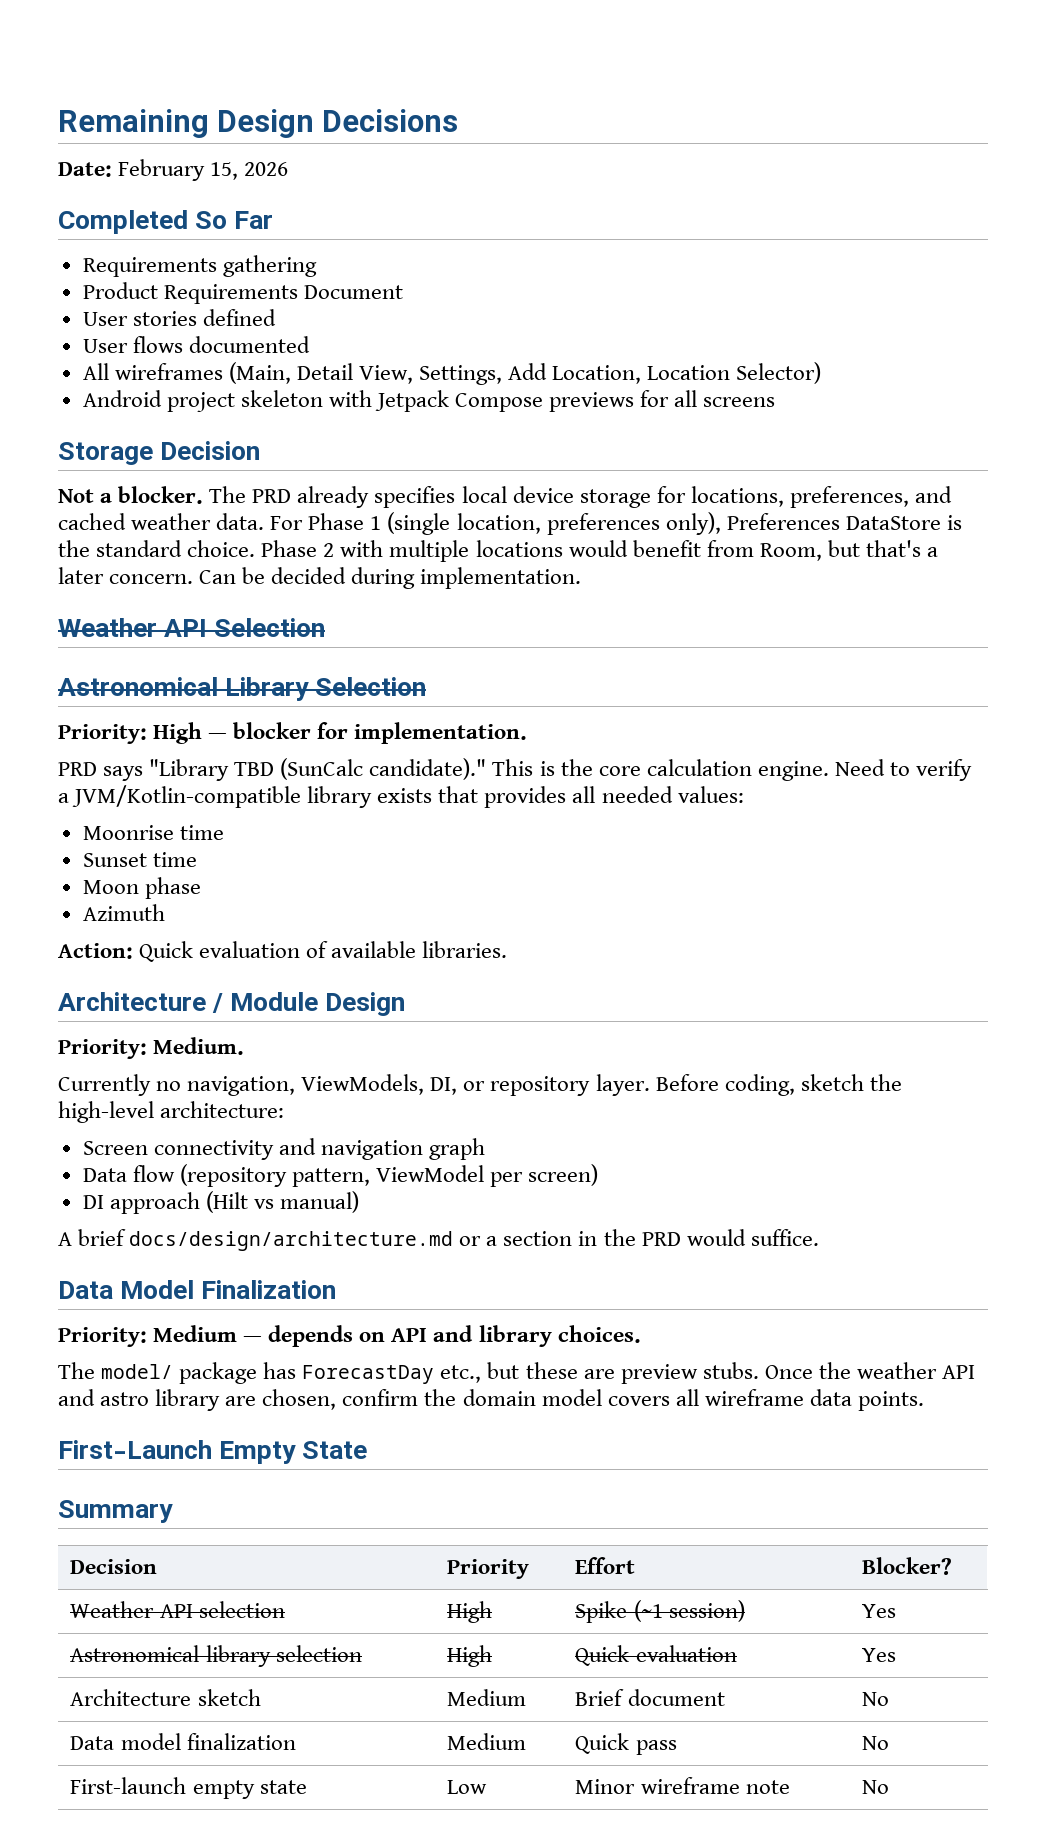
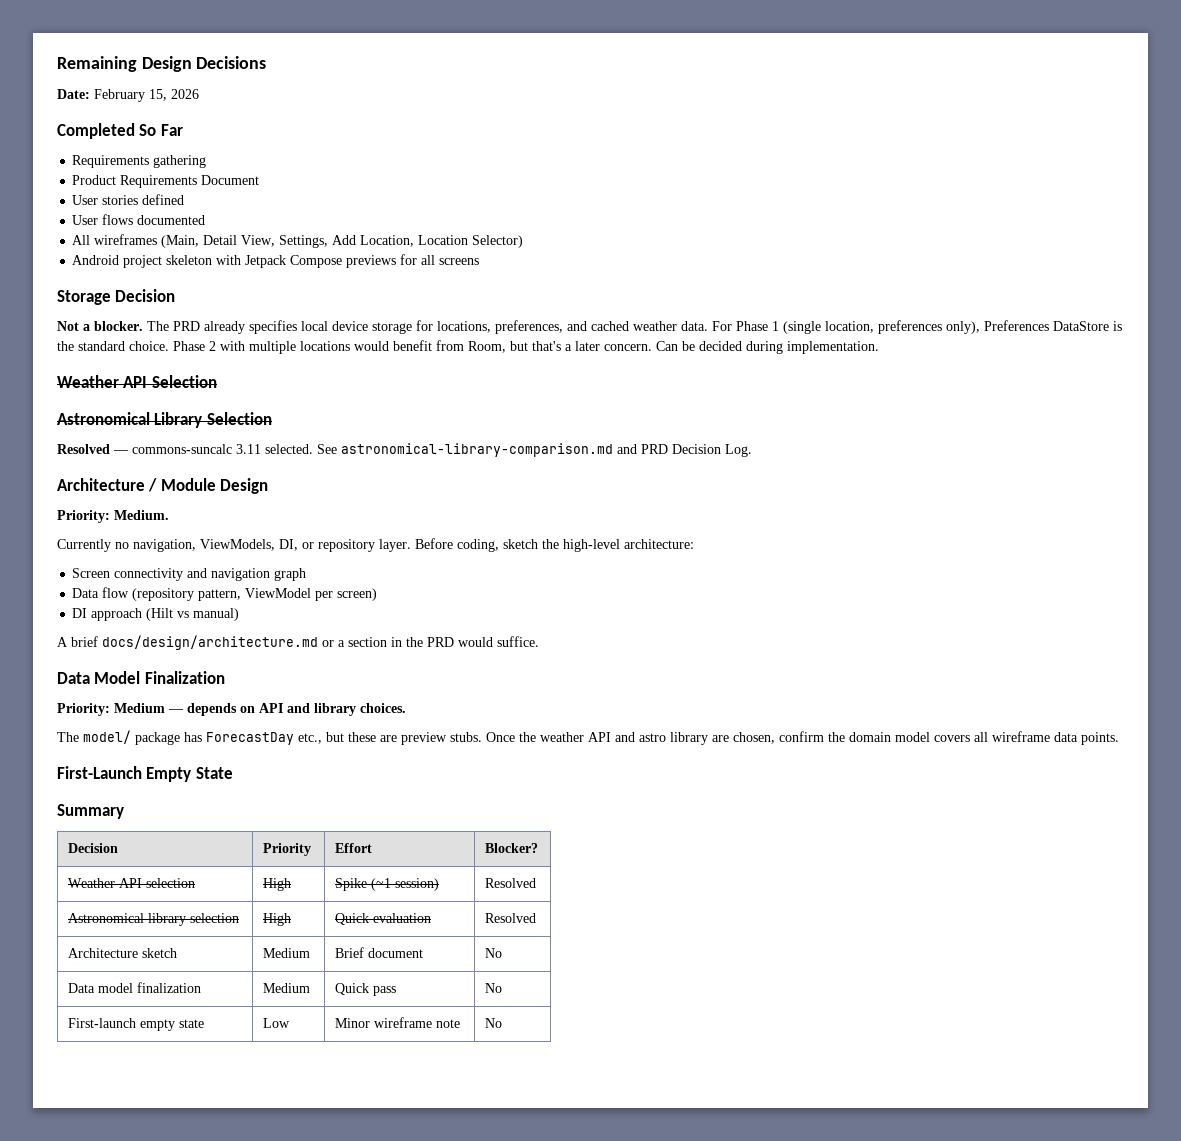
- Priority: High — blocker for implementation.
- PRD says "Library TBD (SunCalc candidate)." This is the core calculation engine. Need to verify a JVM/Kotlin-compatible library exists that provides all needed values:
- Moonrise time
- Sunset time
- Moon phase
- Azimuth
- Action: Quick evaluation of available libraries.
+ Resolved — commons-suncalc 3.11 selected. See astronomical-library-comparison.md and PRD Decision Log.
- Weather API selection | High | Spike (~1 session) | Yes
+ Weather API selection | High | Spike (~1 session) | Resolved
- Astronomical library selection | High | Quick evaluation | Yes
+ Astronomical library selection | High | Quick evaluation | Resolved

